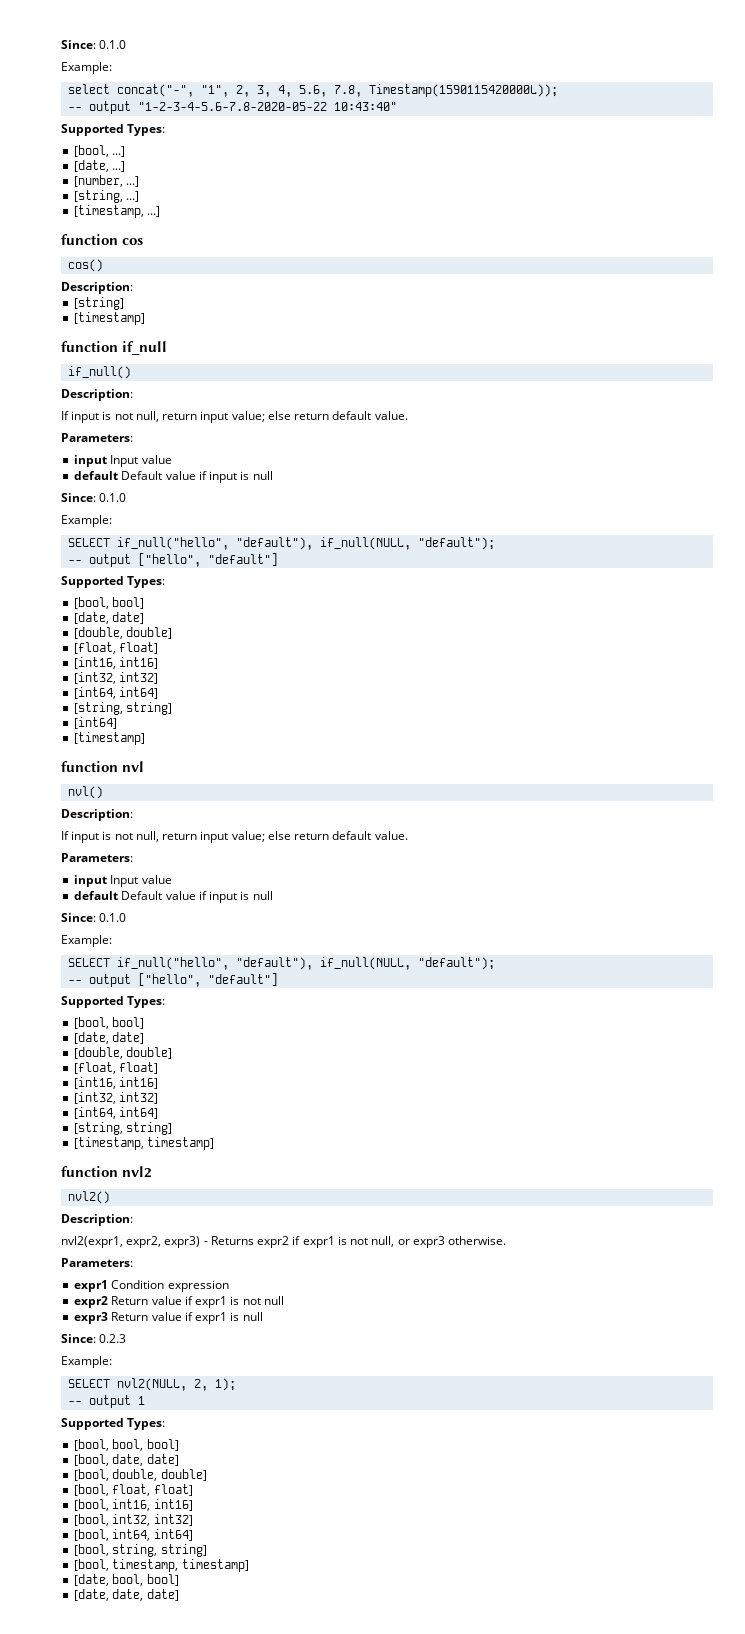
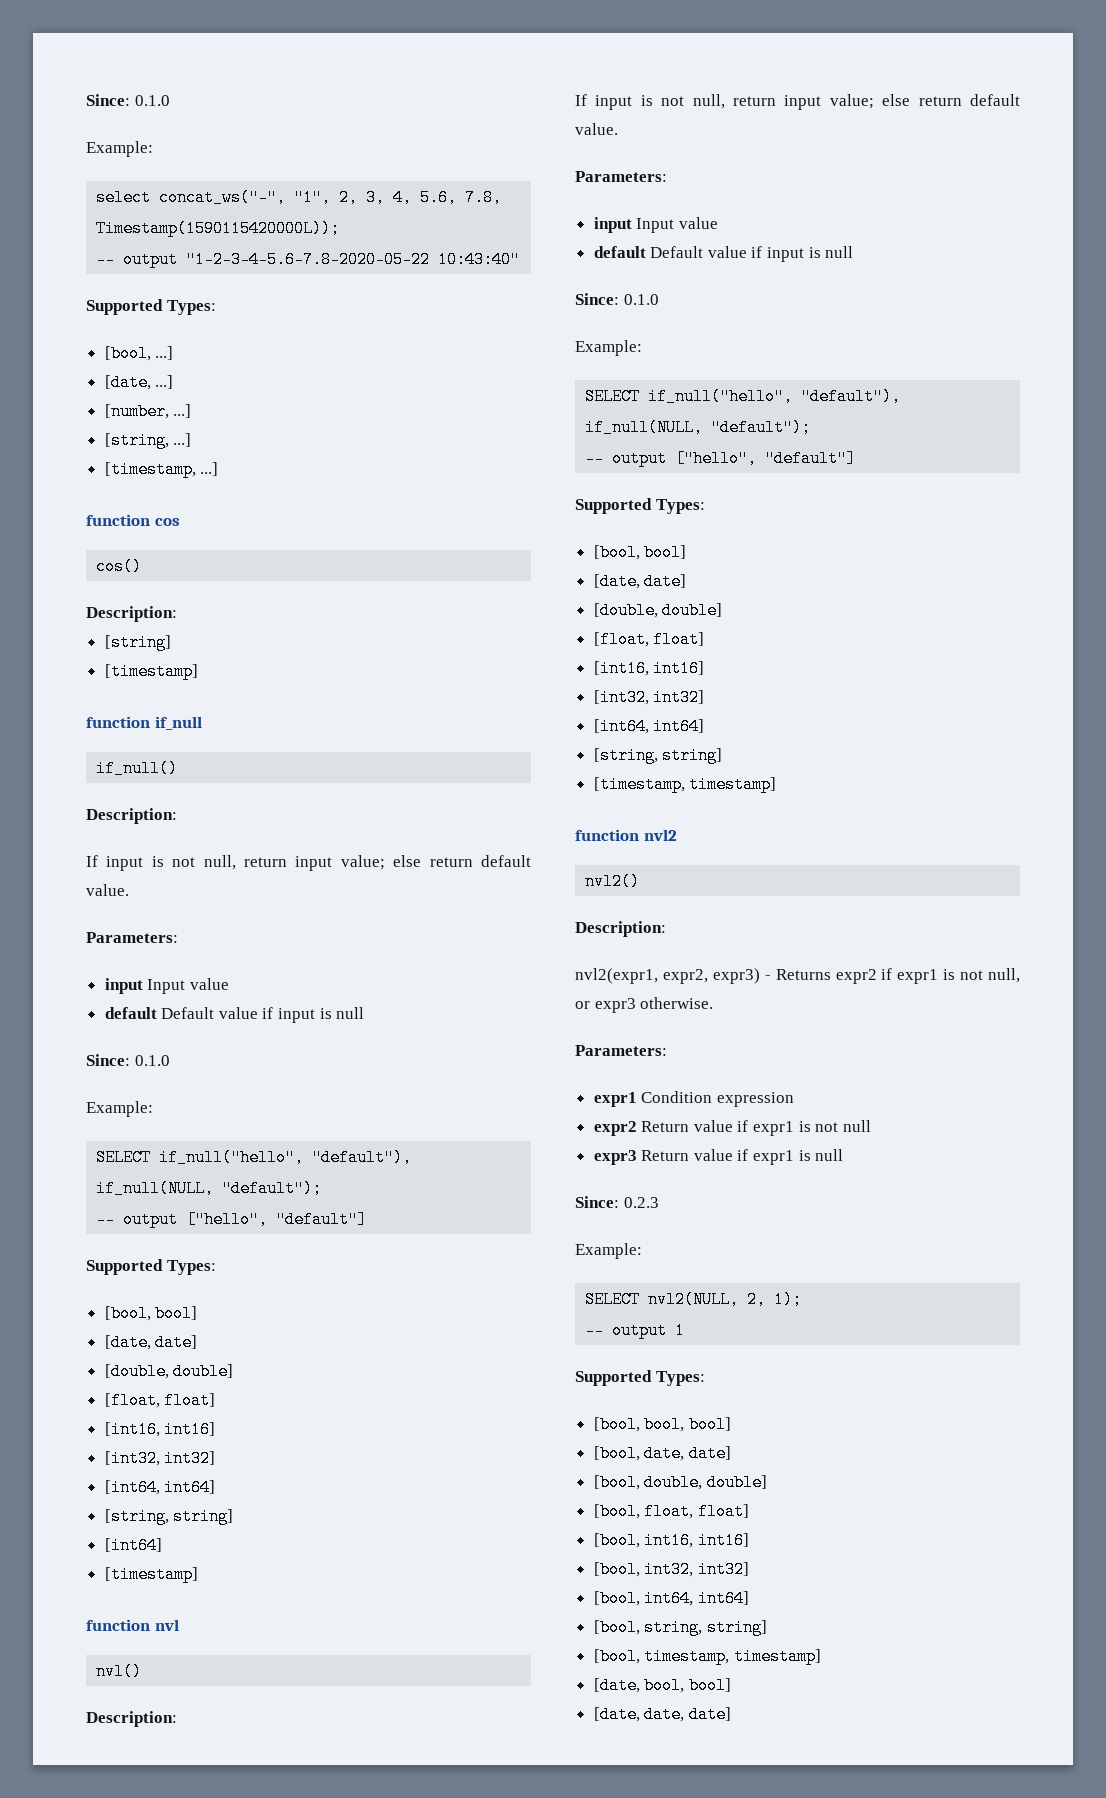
- select concat("-", "1", 2, 3, 4, 5.6, 7.8, Timestamp(1590115420000L));
+ select concat_ws("-", "1", 2, 3, 4, 5.6, 7.8, Timestamp(1590115420000L));

